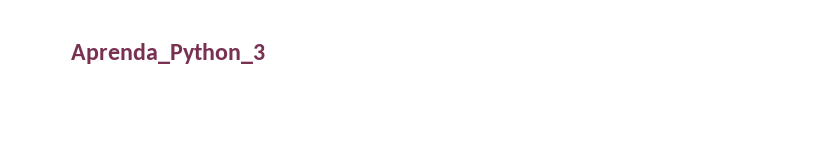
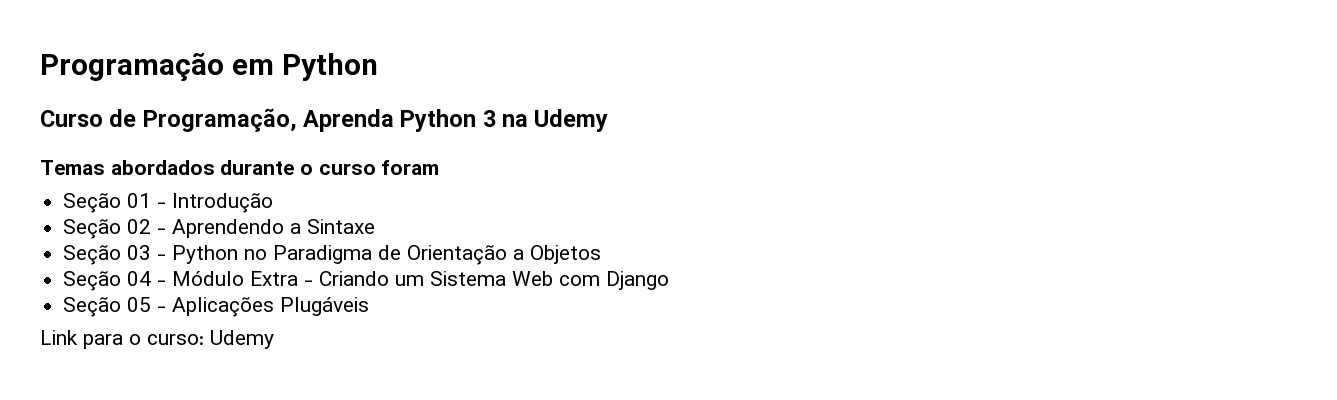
- Aprenda_Python_3
+ Programação em Python
+ Curso de Programação, Aprenda Python 3 na Udemy
+ Temas abordados durante o curso foram
+ Seção 01 - Introdução
+ Seção 02 - Aprendendo a Sintaxe
+ Seção 03 - Python no Paradigma de Orientação a Objetos
+ Seção 04 - Módulo Extra - Criando um Sistema Web com Django
+ Seção 05 - Aplicações Plugáveis
+ Link para o curso: Udemy

